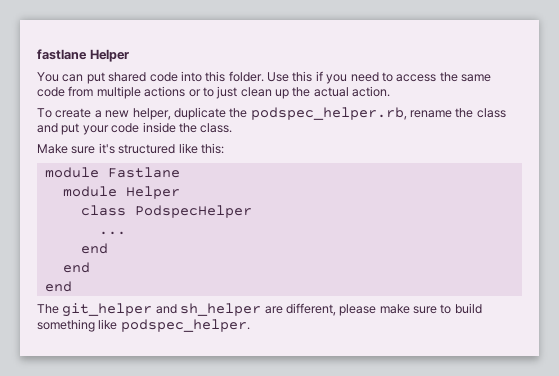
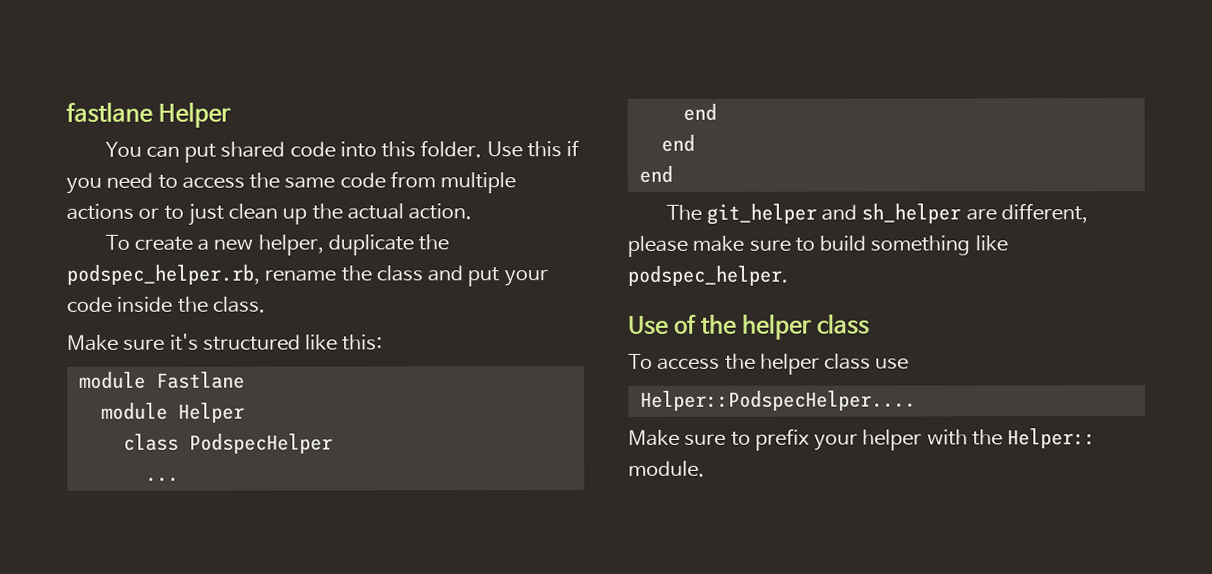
+ Use of the helper class
+ To access the helper class use
+ Helper::PodspecHelper....
+ Make sure to prefix your helper with the Helper:: module.

